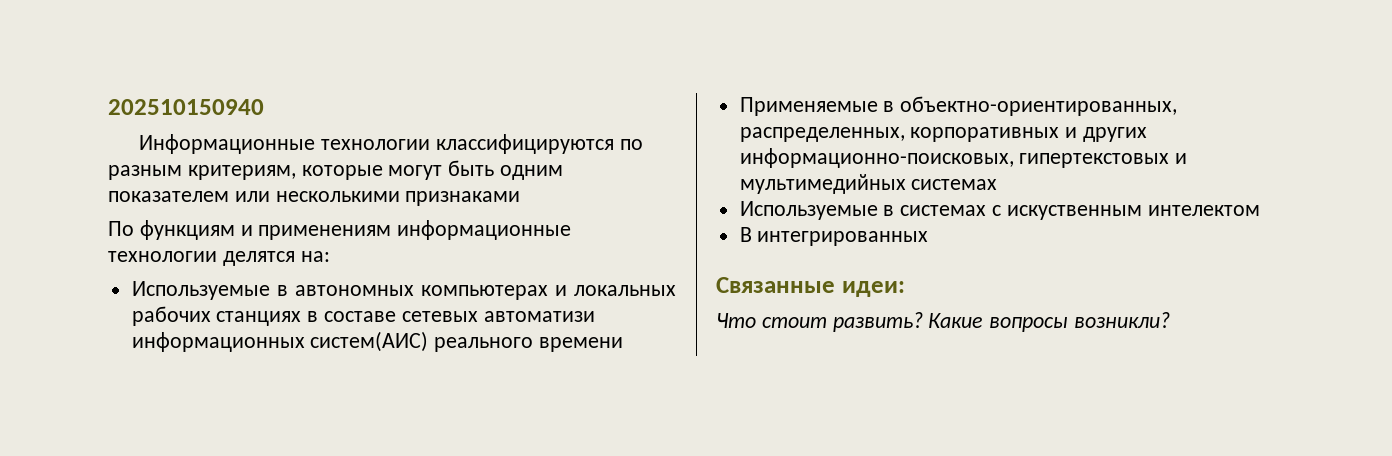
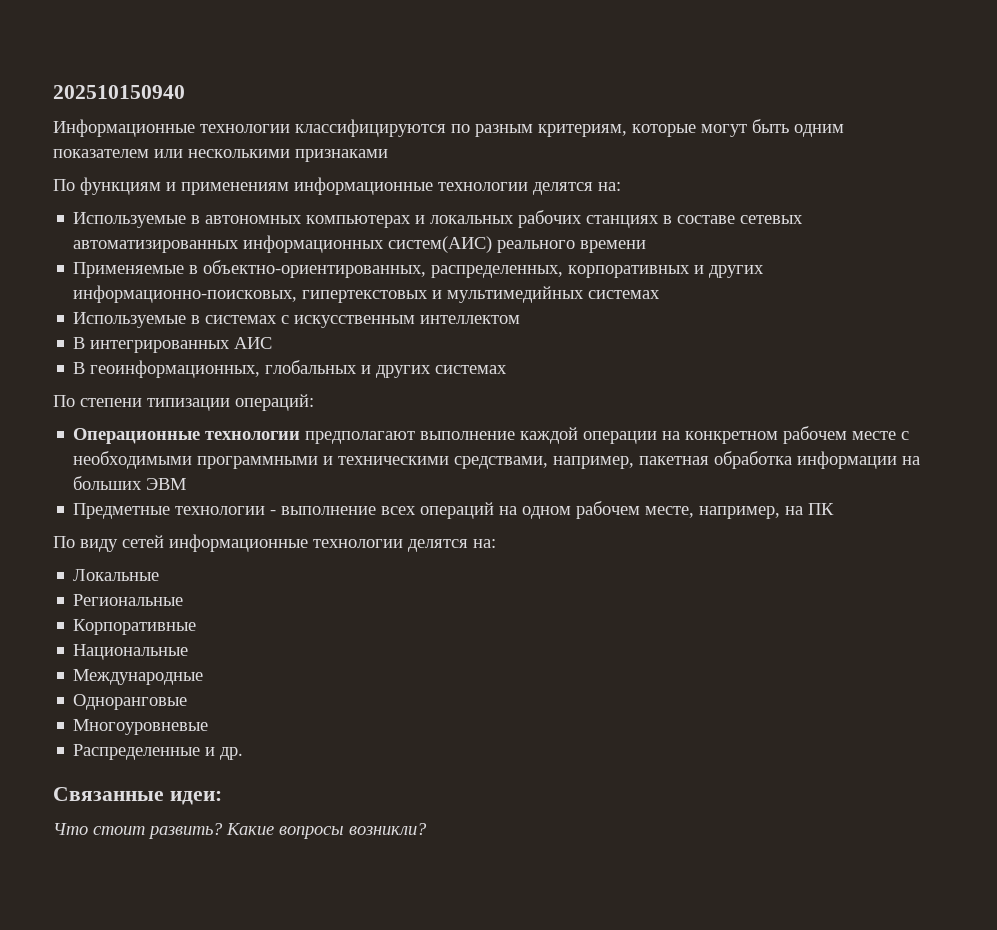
- Используемые в автономных компьютерах и локальных рабочих станциях в составе сетевых автоматизи информационных систем(АИС) реального времени
+ Используемые в автономных компьютерах и локальных рабочих станциях в составе сетевых автоматизированных информационных систем(АИС) реального времени
- Используемые в системах с искуственным интелектом
+ Используемые в системах с искусственным интеллектом
- В интегрированных
+ В интегрированных АИС
+ В геоинформационных, глобальных и других системах
+ По степени типизации операций:
+ Операционные технологии предполагают выполнение каждой операции на конкретном рабочем месте с необходимыми программными и техническими средствами, например, пакетная обработка информации на больших ЭВМ
+ Предметные технологии - выполнение всех операций на одном рабочем месте, например, на ПК
+ По виду сетей информационные технологии делятся на:
+ Локальные
+ Региональные
+ Корпоративные
+ Национальные
+ Международные
+ Одноранговые
+ Многоуровневые
+ Распределенные и др.

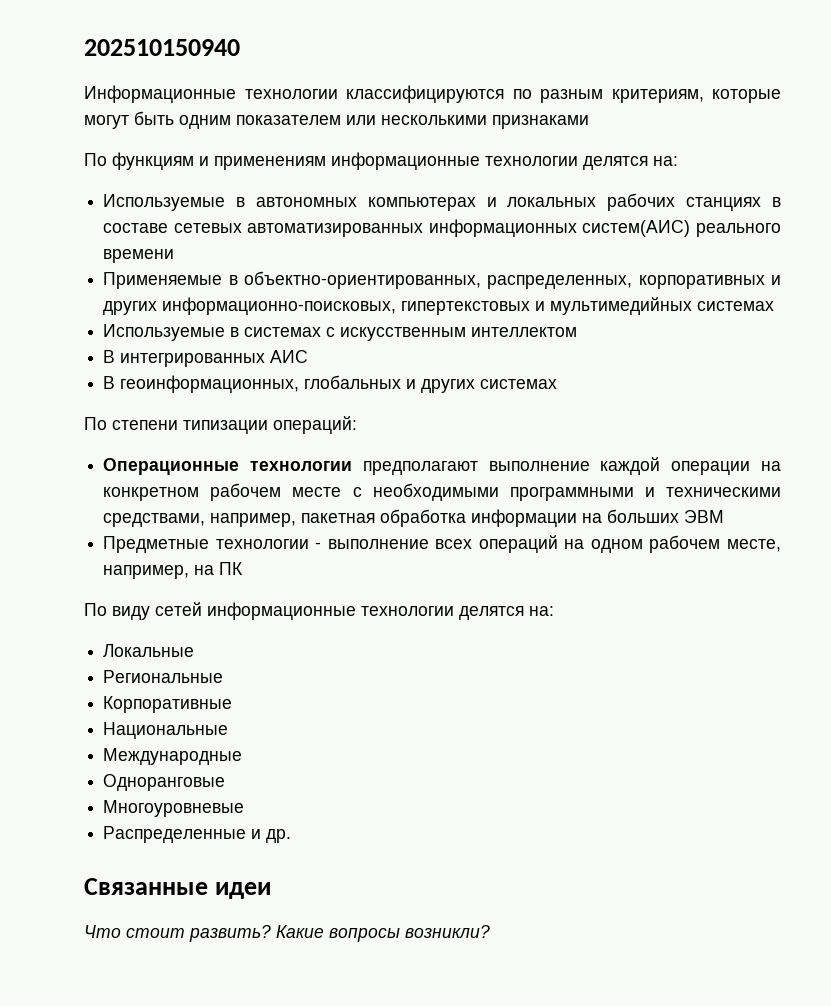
- Связанные идеи:
+ Связанные идеи

